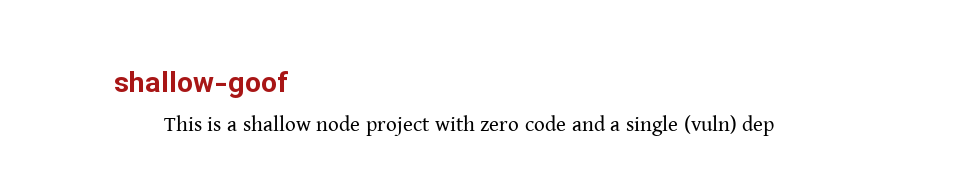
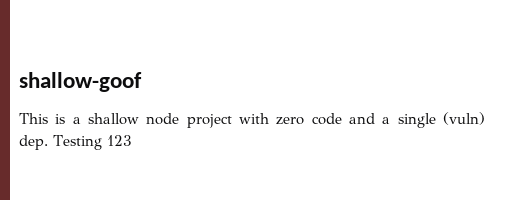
- This is a shallow node project with zero code and a single (vuln) dep
+ This is a shallow node project with zero code and a single (vuln) dep. Testing 123

